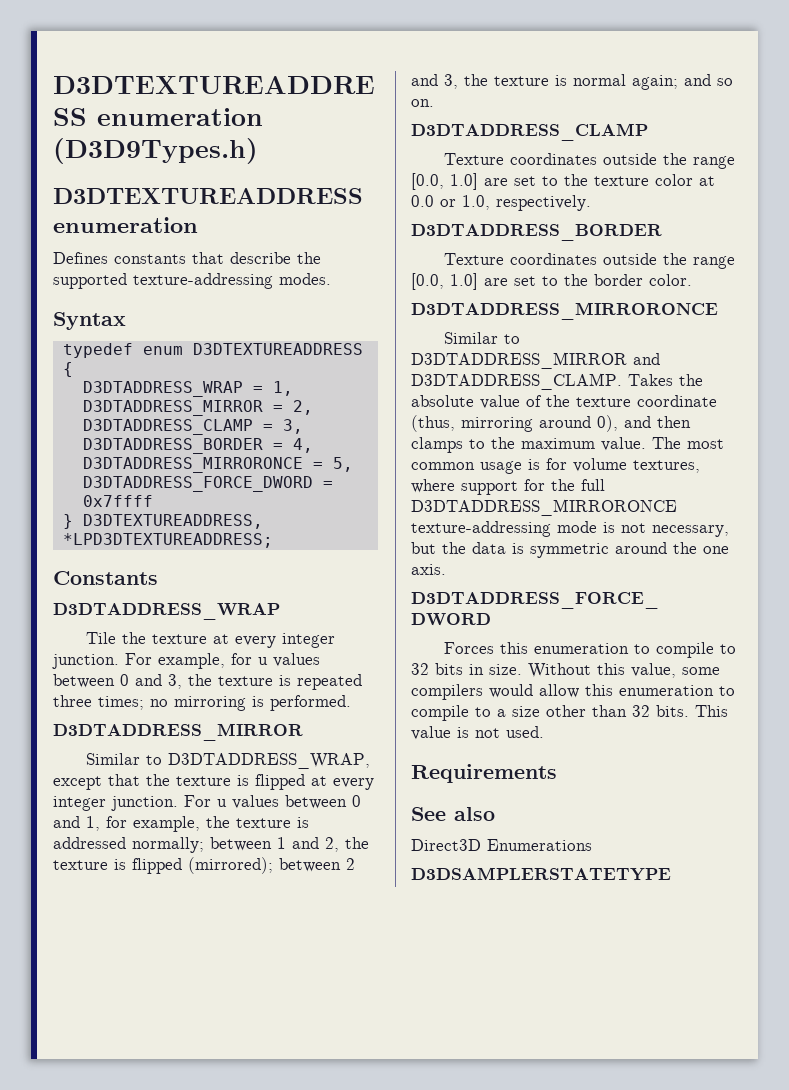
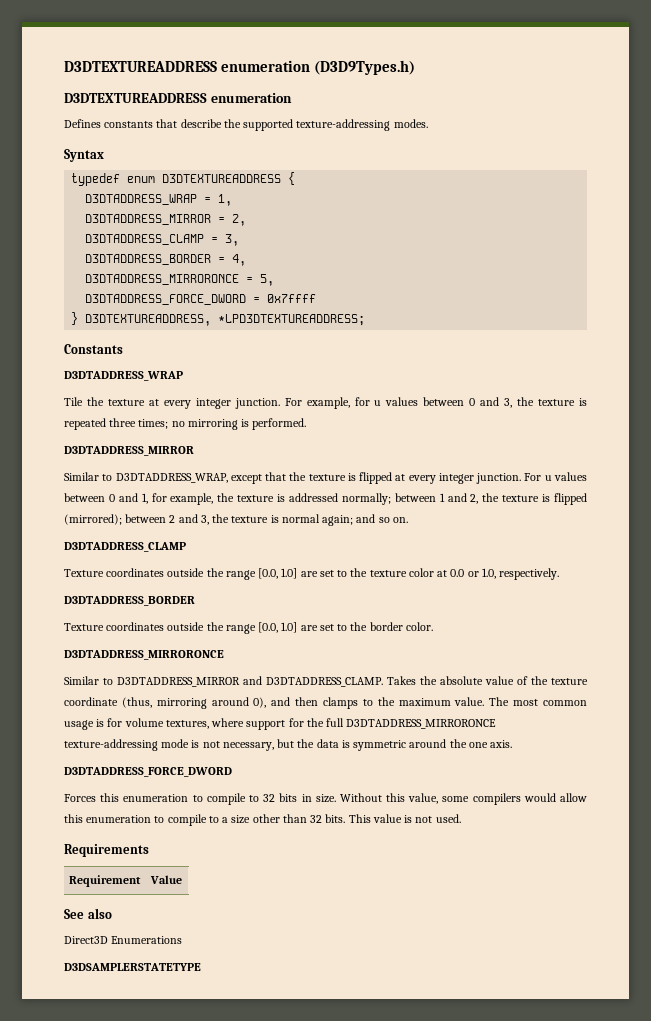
+ Requirement | Value

